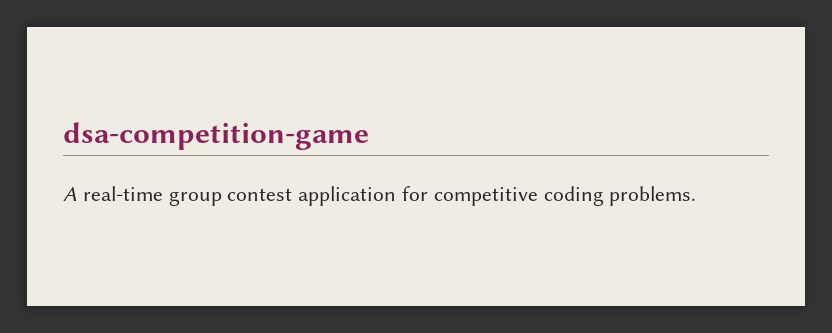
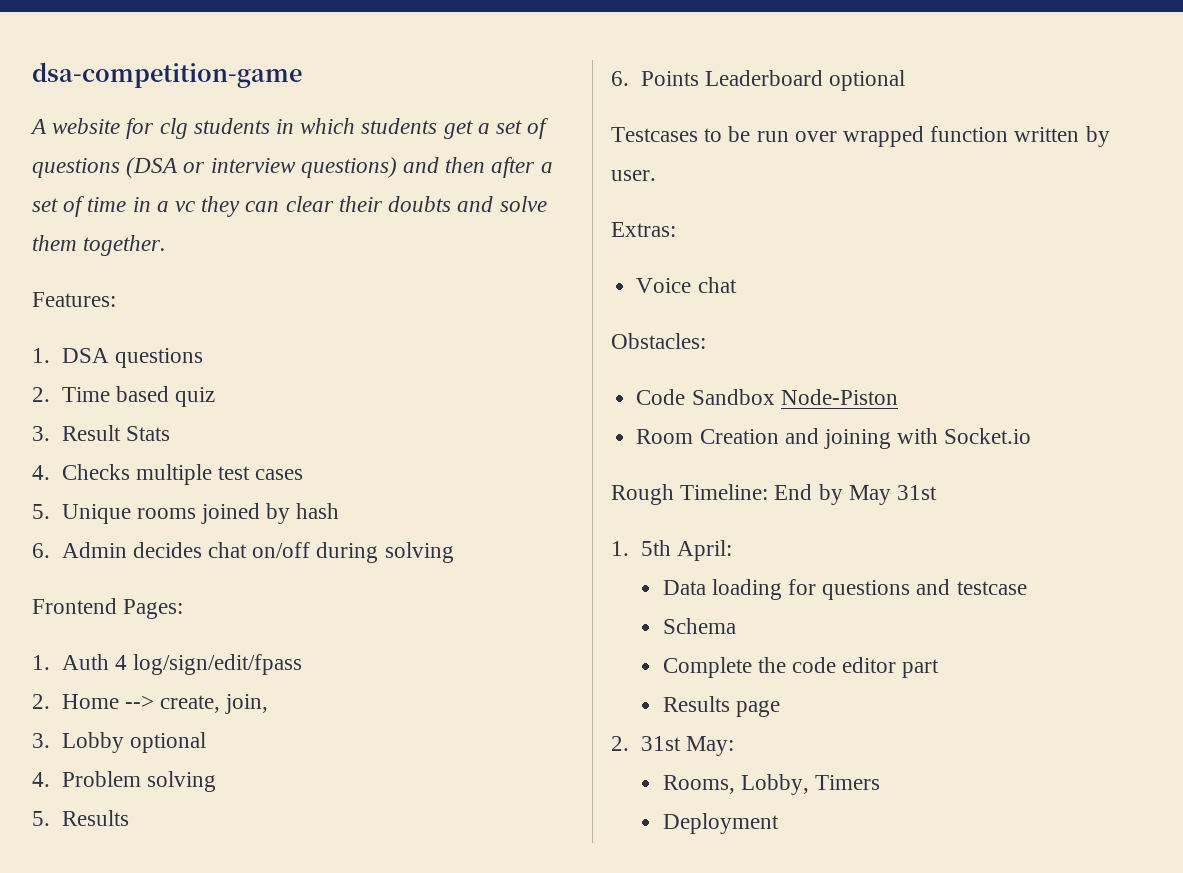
- A real-time group contest application for competitive coding problems.
+ A website for clg students in which students get a set of questions (DSA or interview questions) and then after a set of time in a vc they can clear their doubts and solve them together.
+ Features:
+ 1. DSA questions
+ 2. Time based quiz
+ 3. Result Stats
+ 4. Checks multiple test cases
+ 5. Unique rooms joined by hash
+ 6. Admin decides chat on/off during solving
+ Frontend Pages:
+ 1. Auth 4 log/sign/edit/fpass
+ 2. Home --> create, join,
+ 3. Lobby optional
+ 4. Problem solving
+ 5. Results
+ 6. Points Leaderboard optional
+ Testcases to be run over wrapped function written by user.
+ Extras:
+ Voice chat
+ Obstacles:
+ Code Sandbox Node-Piston
+ Room Creation and joining with Socket.io
+ Rough Timeline: End by May 31st
+ 1. 5th April:
+ Data loading for questions and testcase
+ Schema
+ Complete the code editor part
+ Results page
+ 2. 31st May:
+ Rooms, Lobby, Timers
+ Deployment

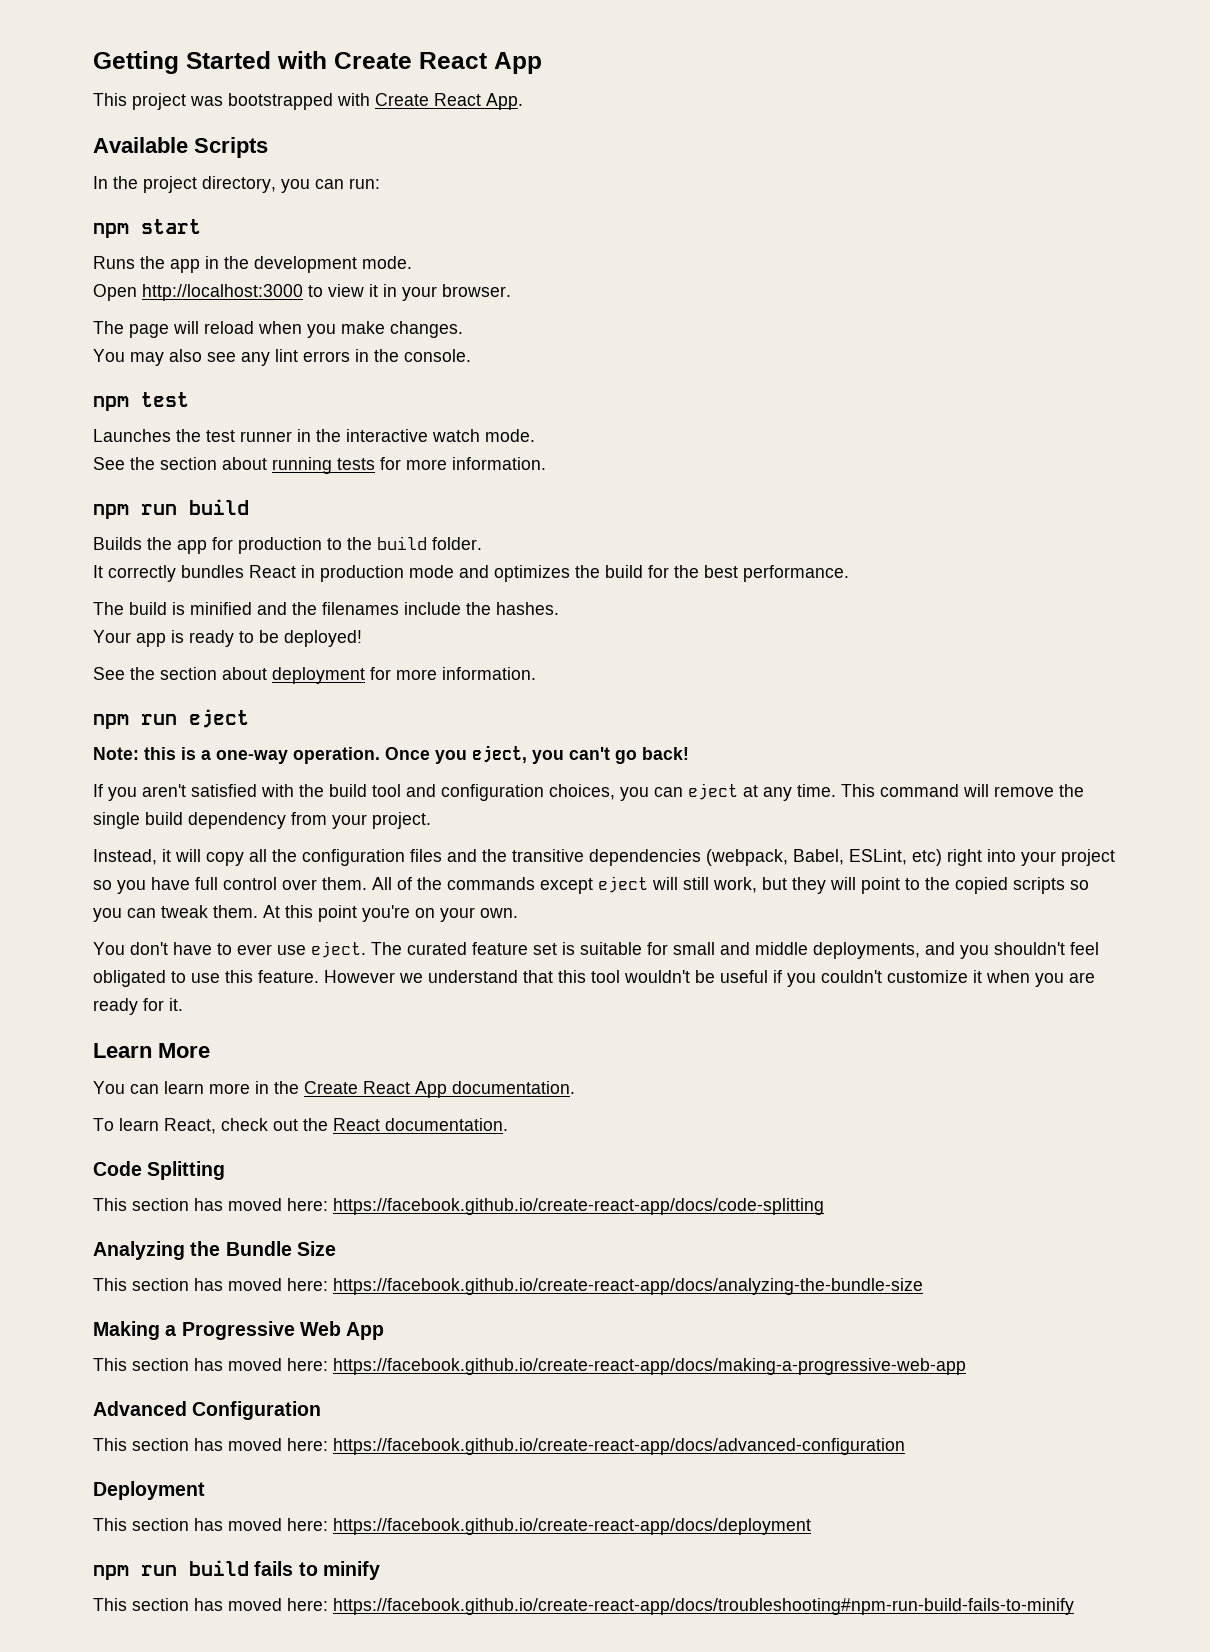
- dsa-competition-game
- A website for clg students in which students get a set of questions (DSA or interview questions) and then after a set of time in a vc they can clear their doubts and solve them together.
- Features:
- 1. DSA questions
- 2. Time based quiz
- 3. Result Stats
- 4. Checks multiple test cases
- 5. Unique rooms joined by hash
- 6. Admin decides chat on/off during solving
- Frontend Pages:
- 1. Auth 4 log/sign/edit/fpass
- 2. Home --> create, join,
- 3. Lobby optional
- 4. Problem solving
- 5. Results
- 6. Points Leaderboard optional
- Testcases to be run over wrapped function written by user.
- Extras:
- Voice chat
- Obstacles:
- Code Sandbox Node-Piston
- Room Creation and joining with Socket.io
- Rough Timeline: End by May 31st
- 1. 5th April:
- Data loading for questions and testcase
- Schema
- Complete the code editor part
- Results page
- 2. 31st May:
- Rooms, Lobby, Timers
+ Getting Started with Create React App
+ This project was bootstrapped with Create React App.
+ Available Scripts
+ In the project directory, you can run:
+ npm start
+ Runs the app in the development mode.
+ Open http://localhost:3000 to view it in your browser.
+ The page will reload when you make changes.
+ You may also see any lint errors in the console.
+ npm test
+ Launches the test runner in the interactive watch mode.
+ See the section about running tests for more information.
+ npm run build
+ Builds the app for production to the build folder.
+ It correctly bundles React in production mode and optimizes the build for the best performance.
+ The build is minified and the filenames include the hashes.
+ Your app is ready to be deployed!
+ See the section about deployment for more information.
+ npm run eject
+ Note: this is a one-way operation. Once you eject, you can't go back!
+ If you aren't satisfied with the build tool and configuration choices, you can eject at any time. This command will remove the single build dependency from your project.
+ Instead, it will copy all the configuration files and the transitive dependencies (webpack, Babel, ESLint, etc) right into your project so you have full control over them. All of the commands except eject will still work, but they will point to the copied scripts so you can tweak them. At this point you're on your own.
+ You don't have to ever use eject. The curated feature set is suitable for small and middle deployments, and you shouldn't feel obligated to use this feature. However we understand that this tool wouldn't be useful if you couldn't customize it when you are ready for it.
+ Learn More
+ You can learn more in the Create React App documentation.
+ To learn React, check out the React documentation.
+ Code Splitting
+ This section has moved here: https://facebook.github.io/create-react-app/docs/code-splitting
+ Analyzing the Bundle Size
+ This section has moved here: https://facebook.github.io/create-react-app/docs/analyzing-the-bundle-size
+ Making a Progressive Web App
+ This section has moved here: https://facebook.github.io/create-react-app/docs/making-a-progressive-web-app
+ Advanced Configuration
+ This section has moved here: https://facebook.github.io/create-react-app/docs/advanced-configuration
  Deployment
+ This section has moved here: https://facebook.github.io/create-react-app/docs/deployment
+ npm run build fails to minify
+ This section has moved here: https://facebook.github.io/create-react-app/docs/troubleshooting#npm-run-build-fails-to-minify

